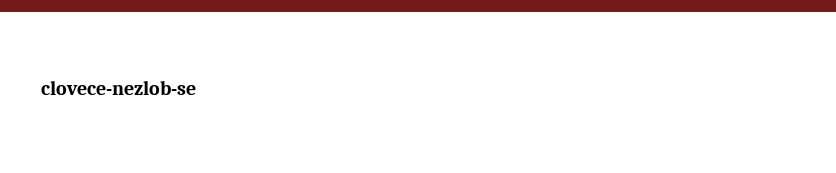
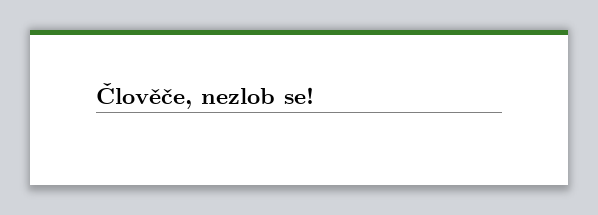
- clovece-nezlob-se
+ Člověče, nezlob se!

